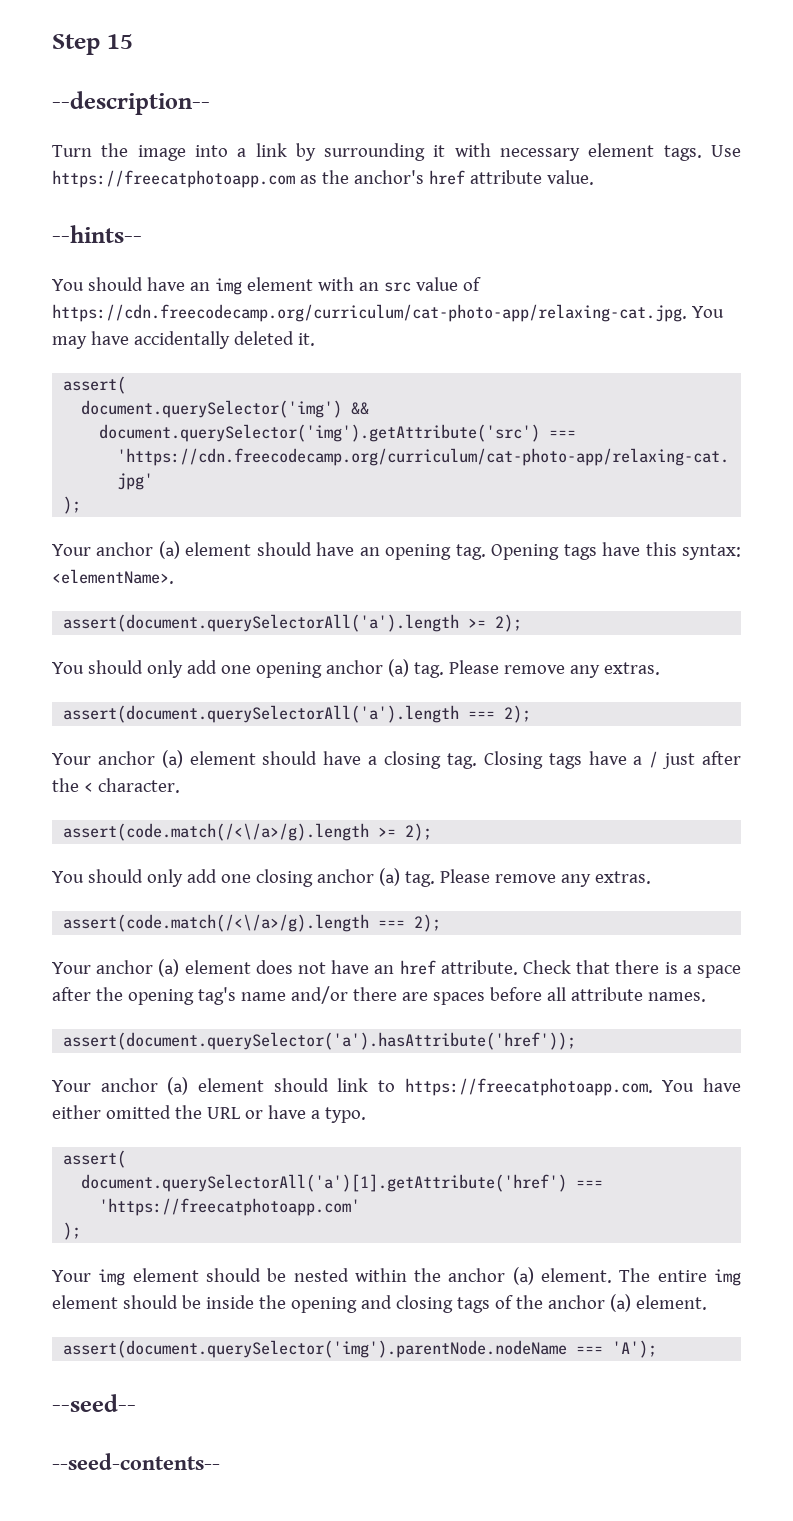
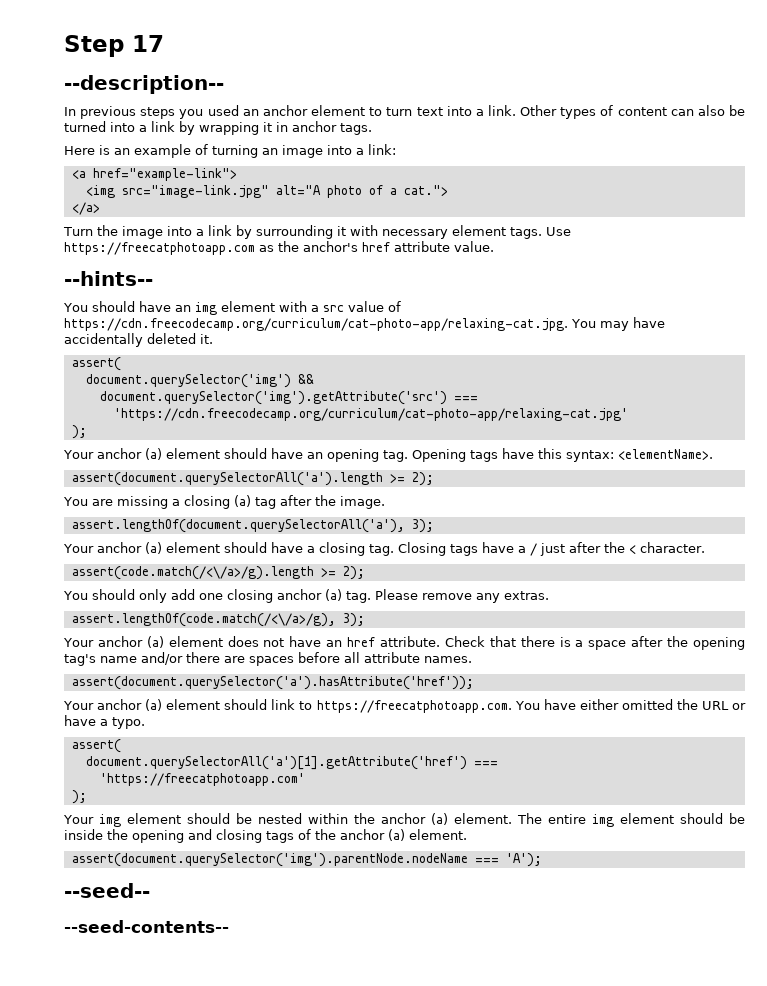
- Step 15
+ Step 17
+ In previous steps you used an anchor element to turn text into a link. Other types of content can also be turned into a link by wrapping it in anchor tags.
+ Here is an example of turning an image into a link:
+ <a href="example-link">
+ <img src="image-link.jpg" alt="A photo of a cat.">
+ </a>
- You should have an img element with an src value of https://cdn.freecodecamp.org/curriculum/cat-photo-app/relaxing-cat.jpg. You may have accidentally deleted it.
+ You should have an img element with a src value of https://cdn.freecodecamp.org/curriculum/cat-photo-app/relaxing-cat.jpg. You may have accidentally deleted it.
- You should only add one opening anchor (a) tag. Please remove any extras.
- assert(document.querySelectorAll('a').length === 2);
+ You are missing a closing (a) tag after the image.
+ assert.lengthOf(document.querySelectorAll('a'), 3);
- assert(code.match(/<\/a>/g).length === 2);
+ assert.lengthOf(code.match(/<\/a>/g), 3);

